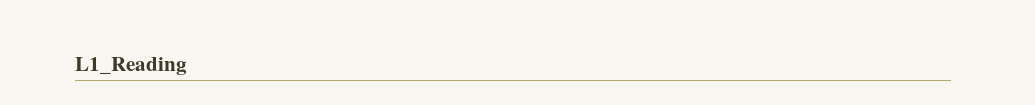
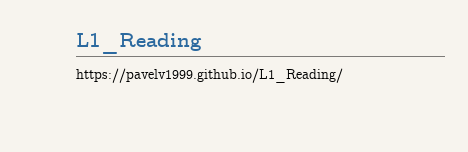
+ https://pavelv1999.github.io/L1_Reading/

